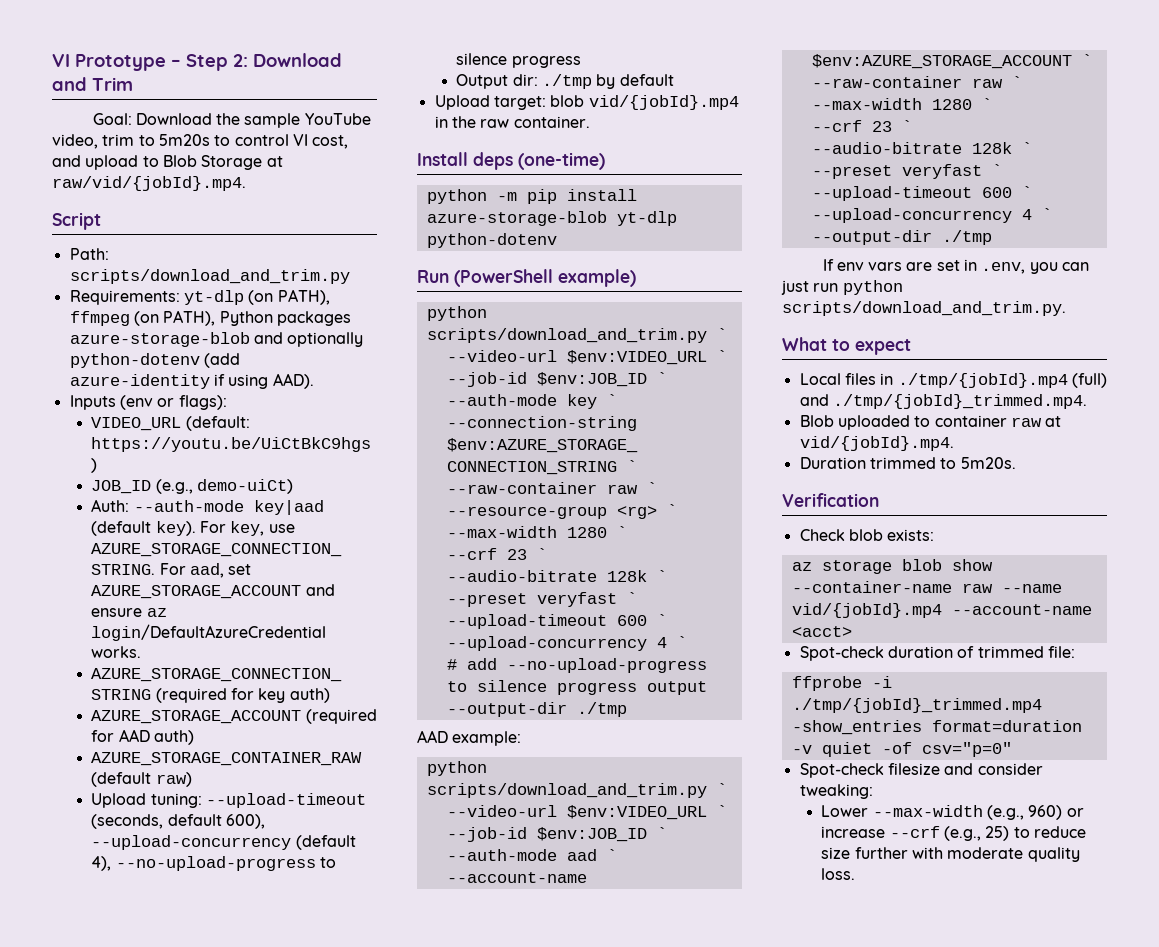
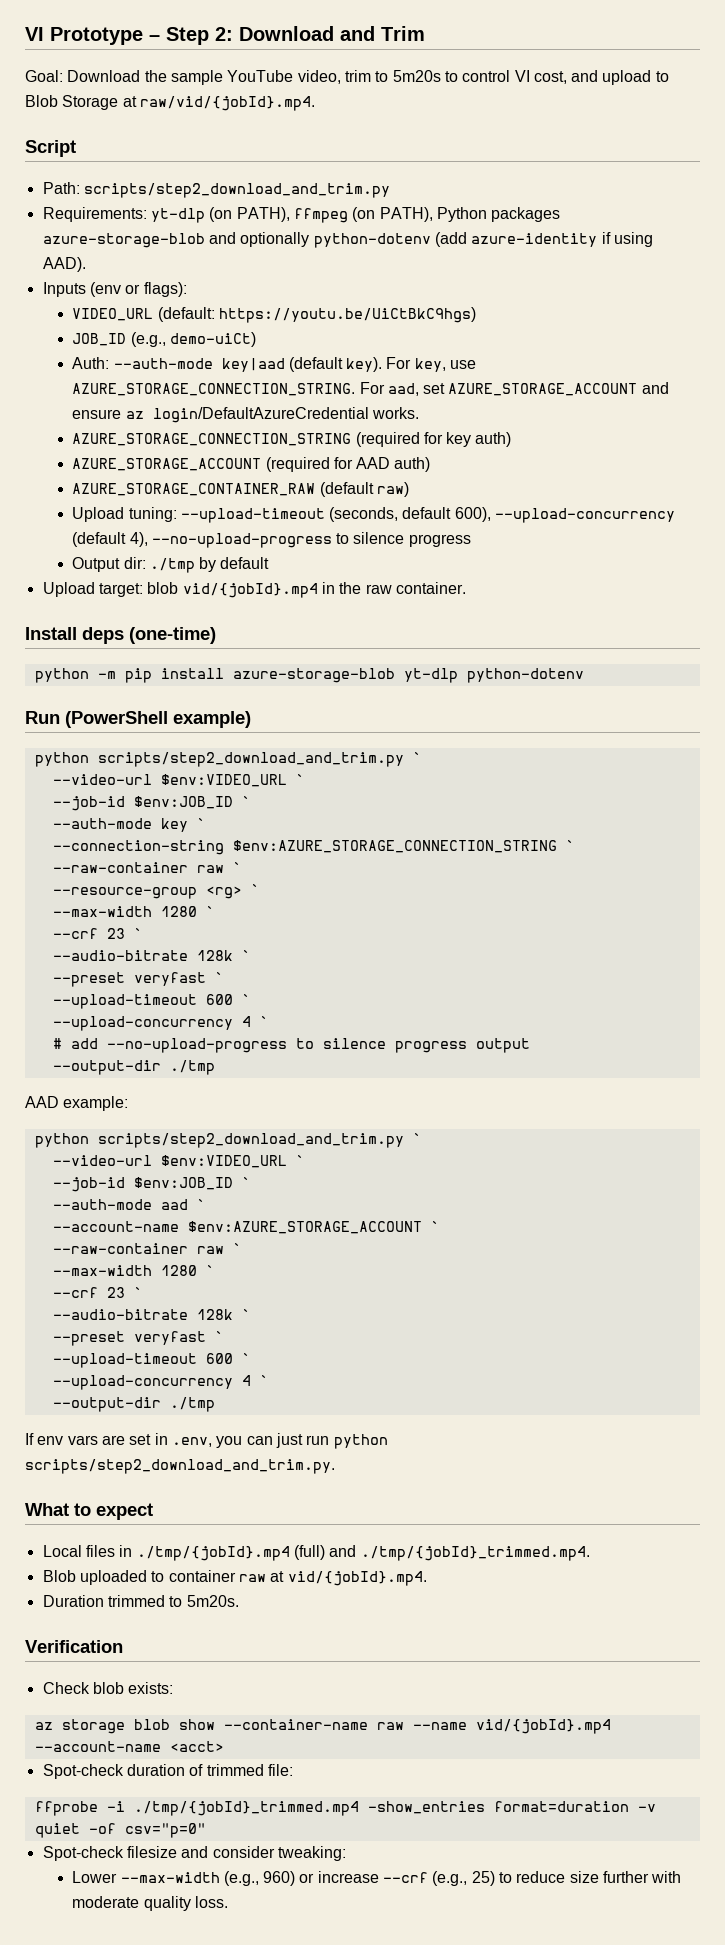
- Path: scripts/download_and_trim.py
+ Path: scripts/step2_download_and_trim.py
  Run (PowerShell example)
- python scripts/download_and_trim.py `
+ python scripts/step2_download_and_trim.py `
  AAD example:
- python scripts/download_and_trim.py `
+ python scripts/step2_download_and_trim.py `
- If env vars are set in .env, you can just run python scripts/download_and_trim.py.
+ If env vars are set in .env, you can just run python scripts/step2_download_and_trim.py.

